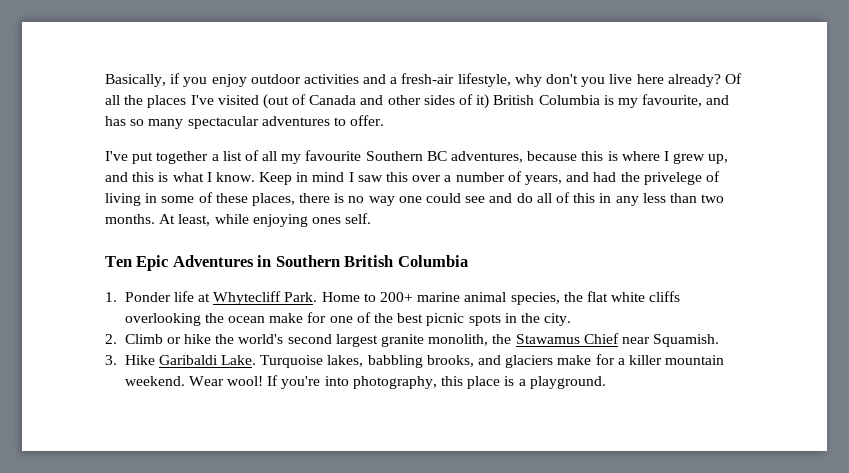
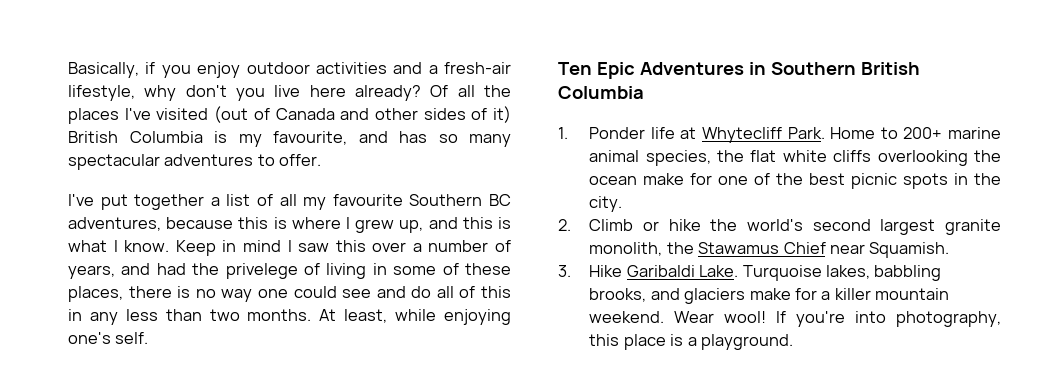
- At least, while enjoying ones self.
+ At least, while enjoying one's self.

